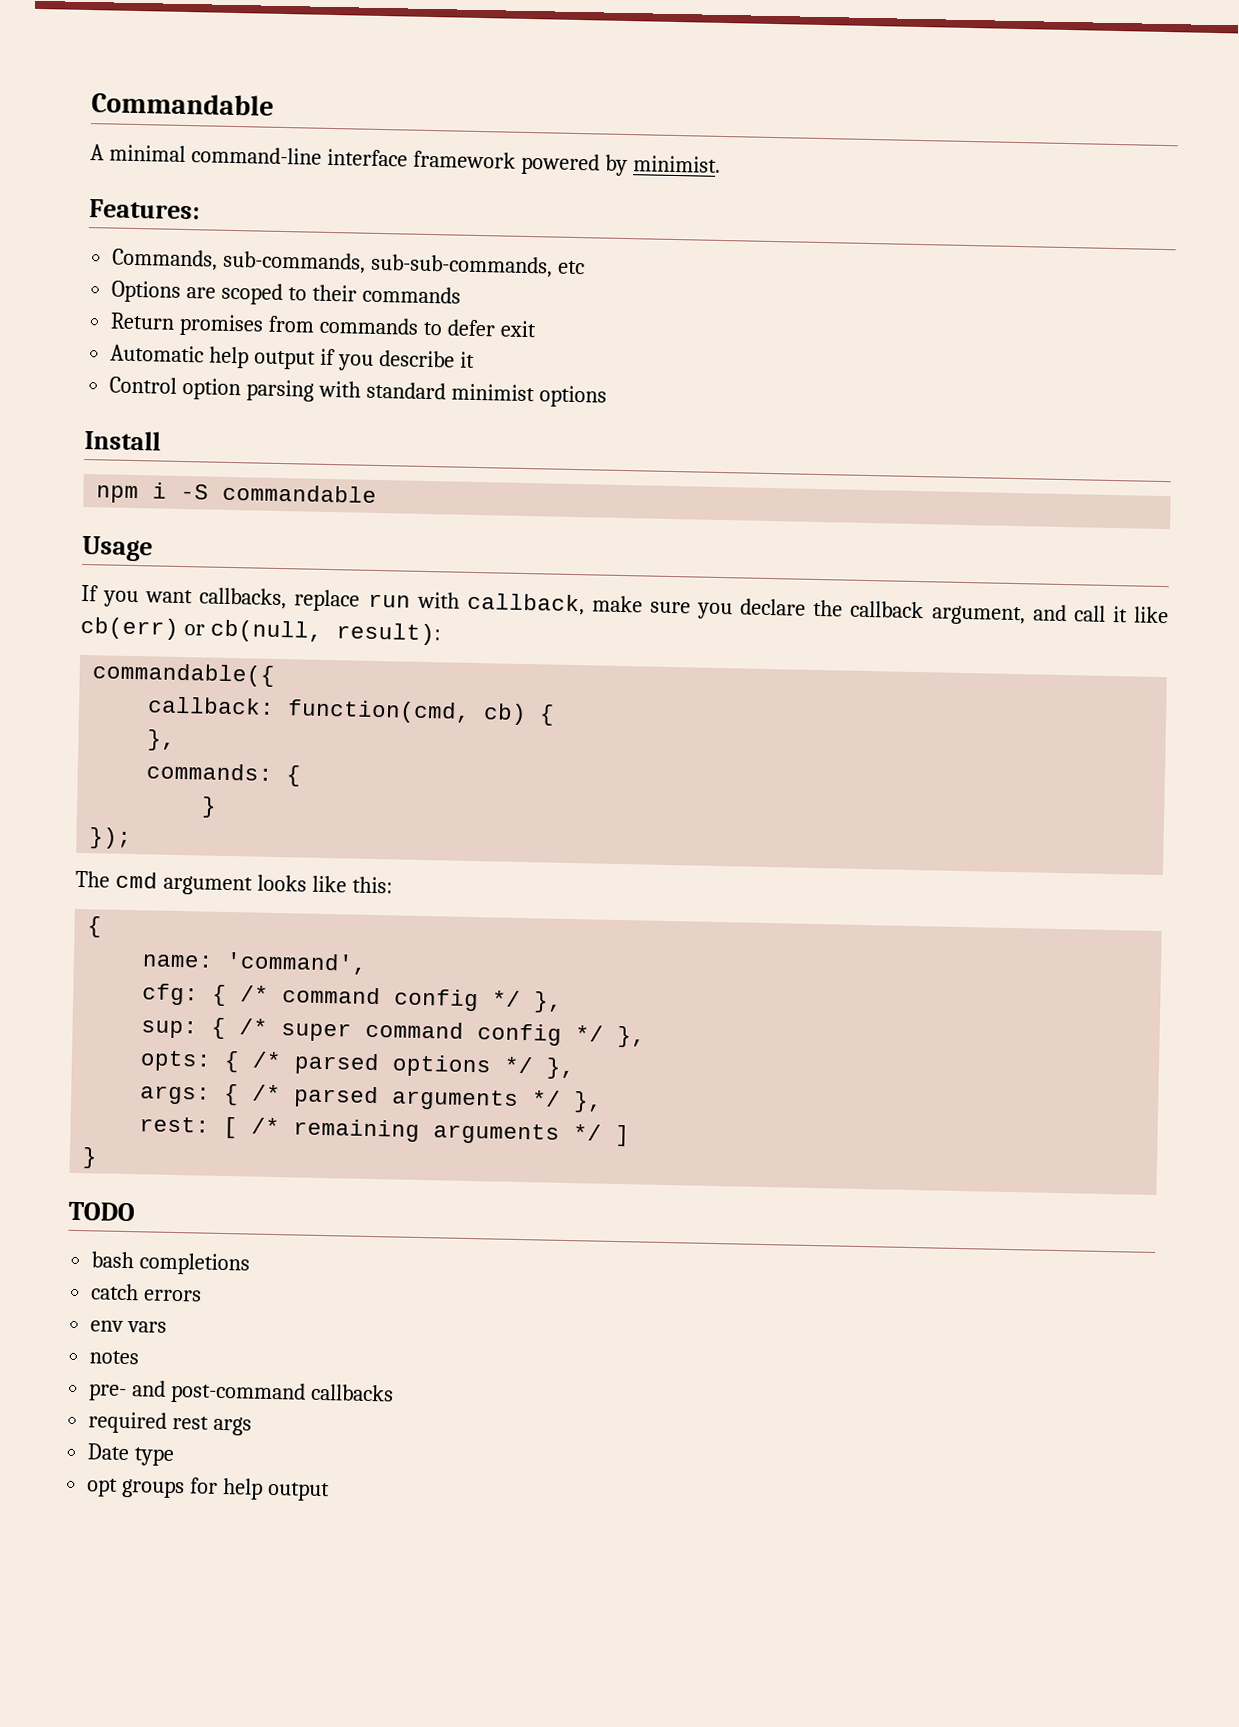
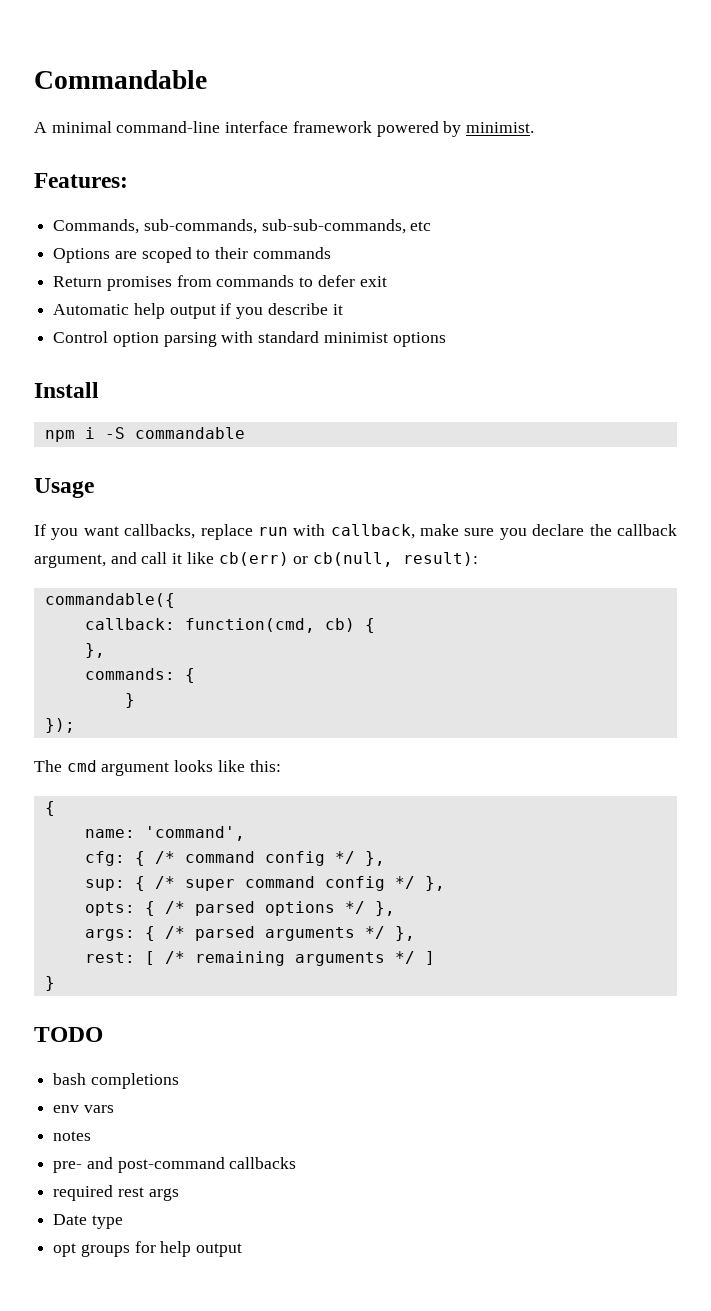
- catch errors

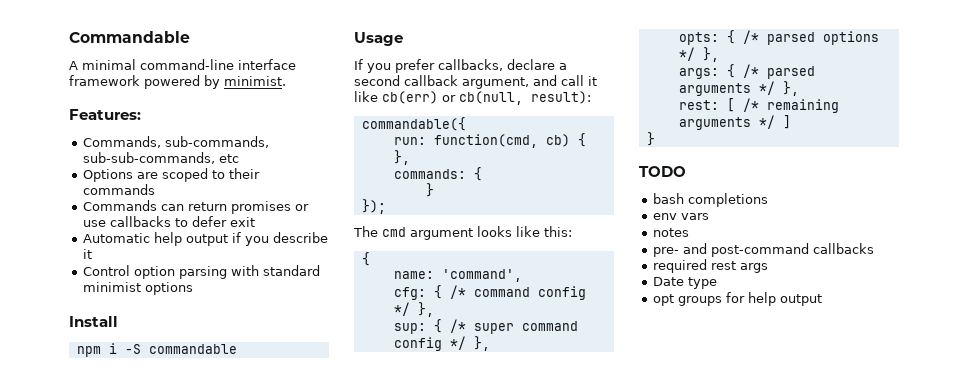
- Return promises from commands to defer exit
+ Commands can return promises or use callbacks to defer exit
- If you want callbacks, replace run with callback, make sure you declare the callback argument, and call it like cb(err) or cb(null, result):
+ If you prefer callbacks, declare a second callback argument, and call it like cb(err) or cb(null, result):
- callback: function(cmd, cb) {
+ run: function(cmd, cb) {

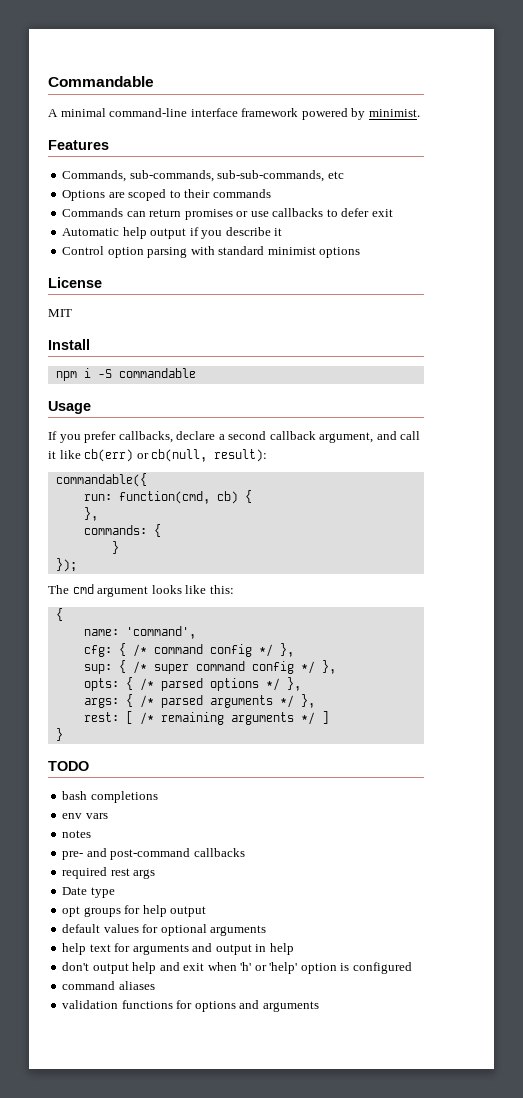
- Features:
+ Features
+ License
+ MIT
+ default values for optional arguments
+ help text for arguments and output in help
+ don't output help and exit when 'h' or 'help' option is configured
+ command aliases
+ validation functions for options and arguments

